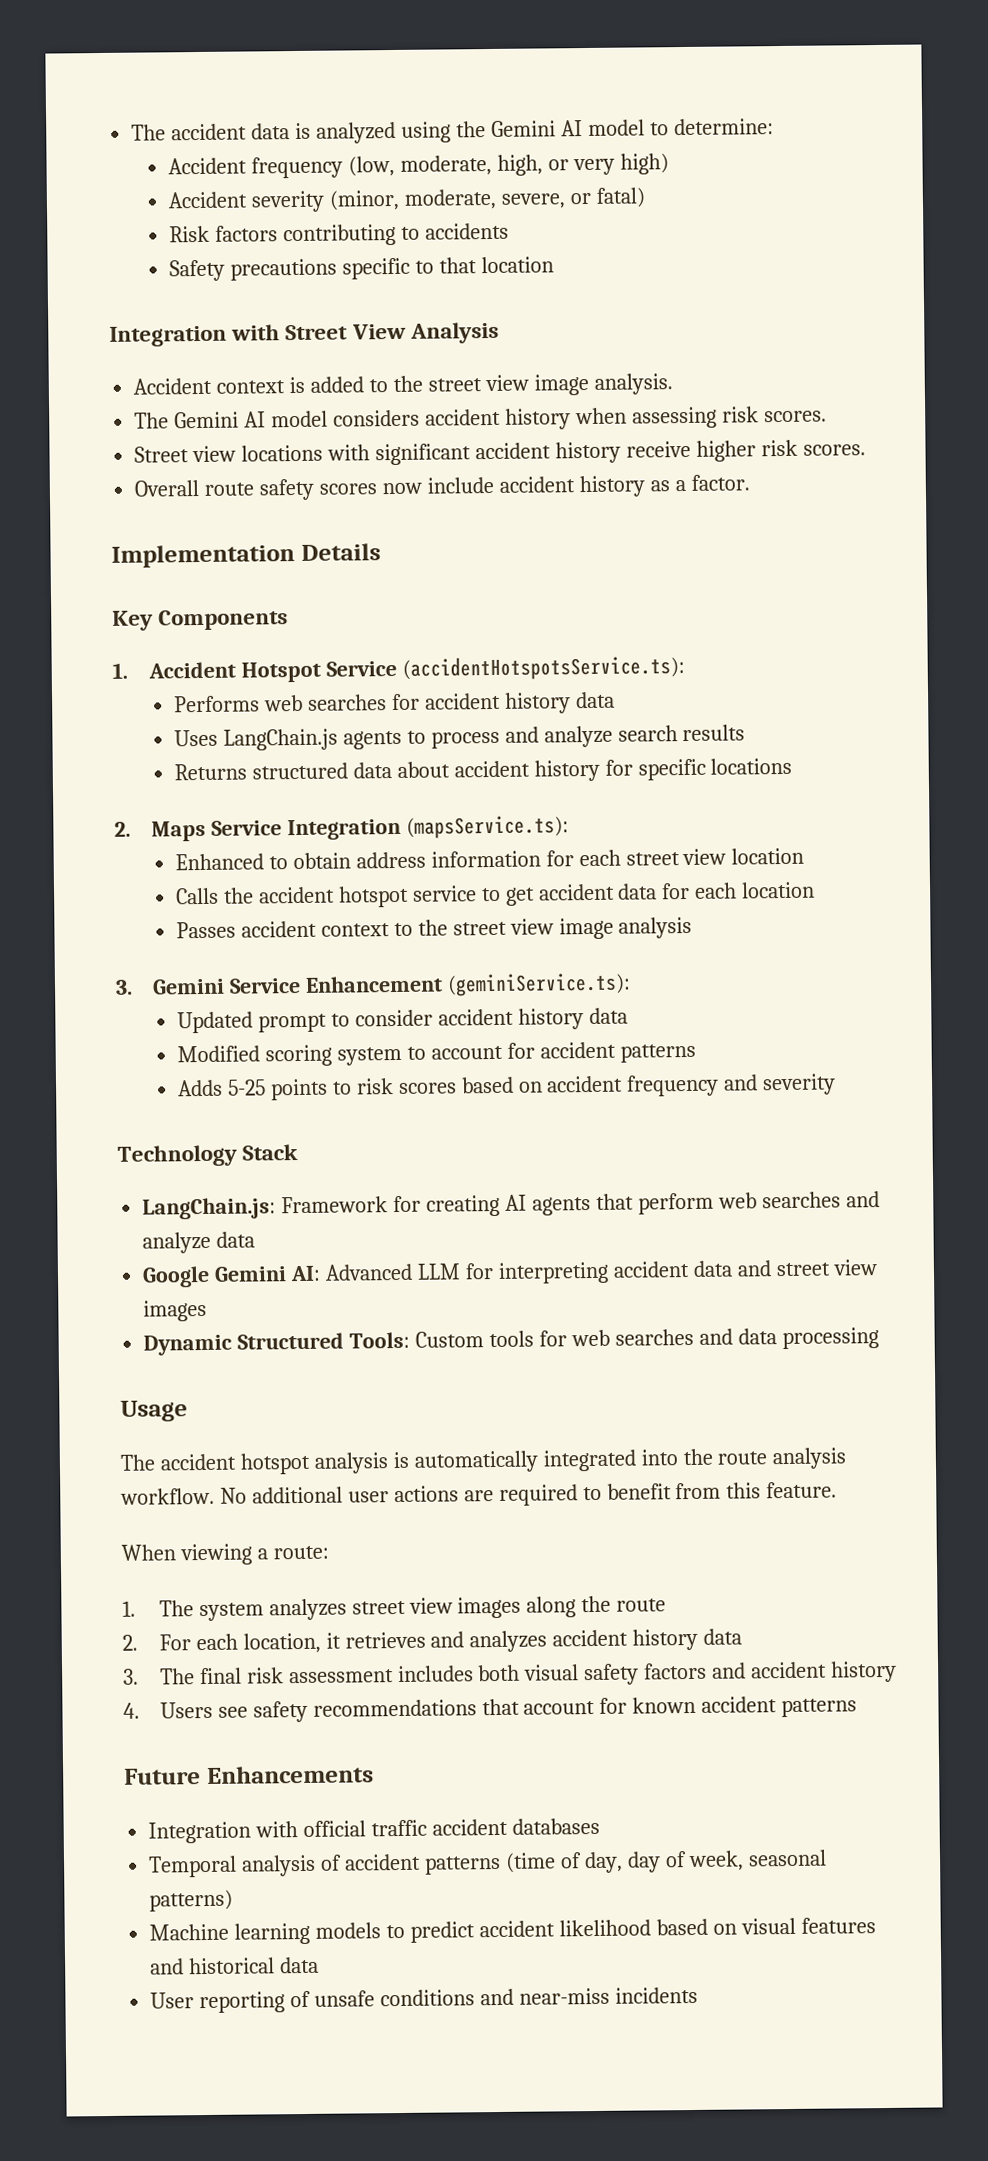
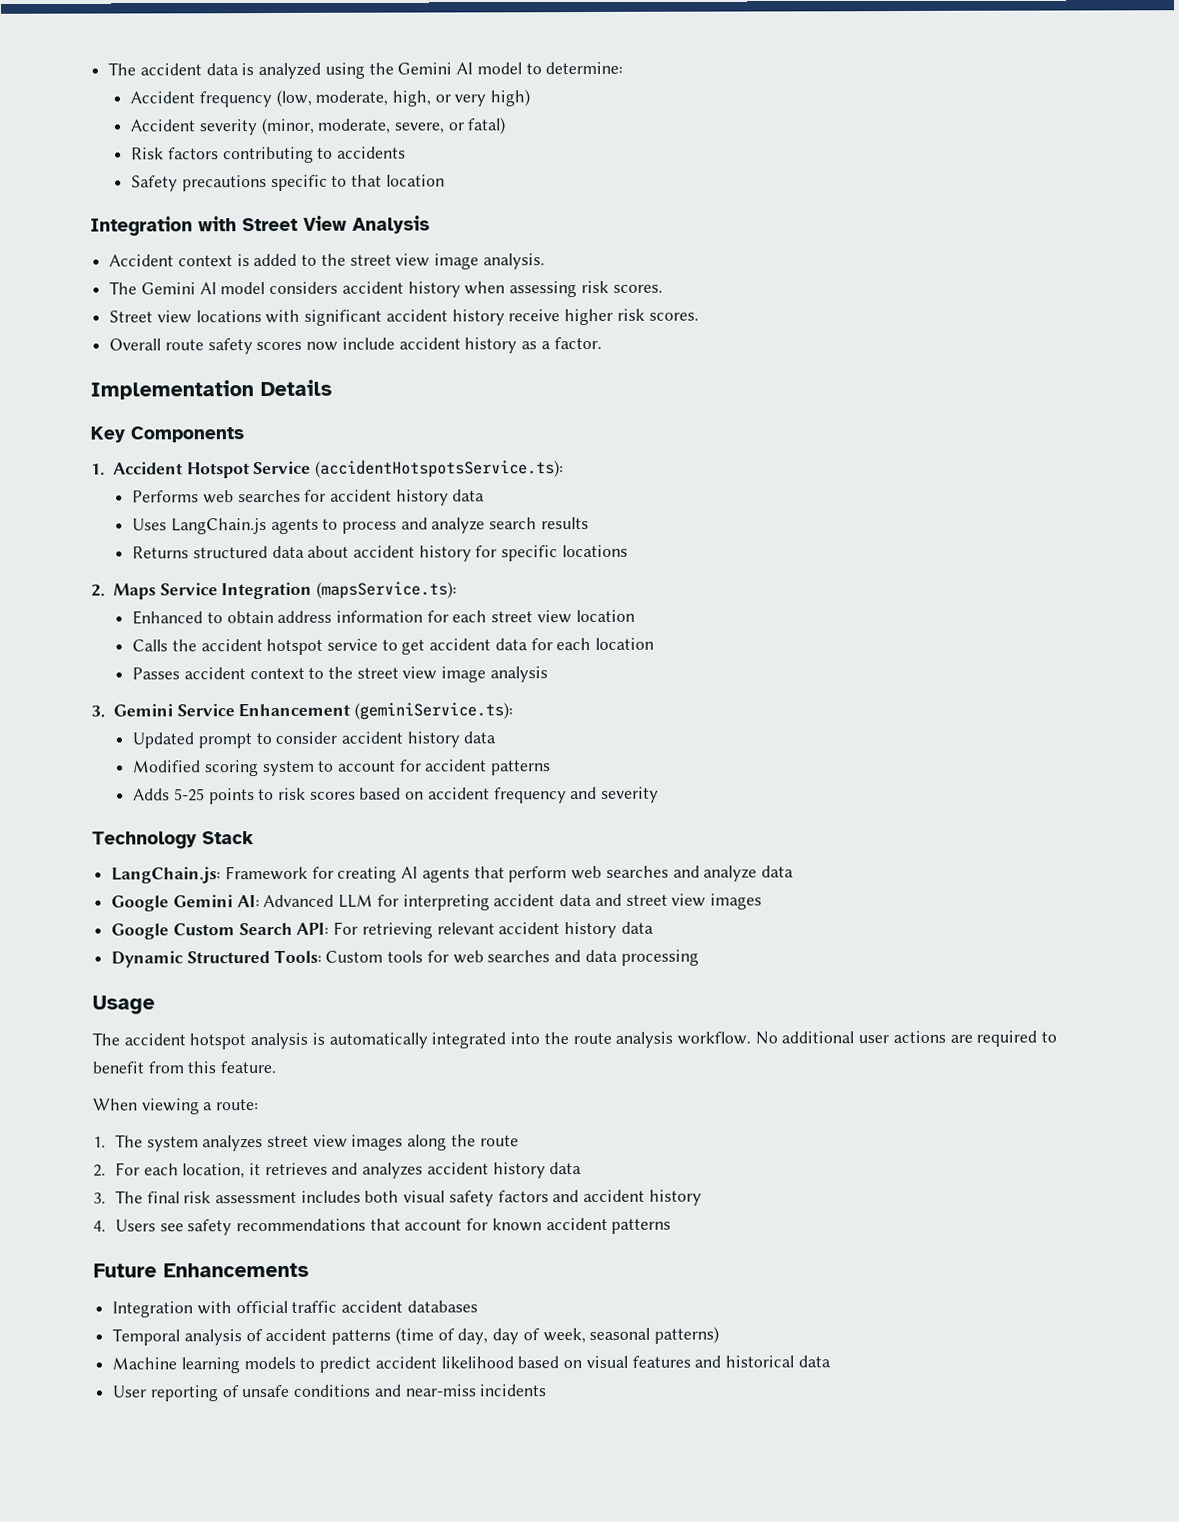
+ Google Custom Search API: For retrieving relevant accident history data

